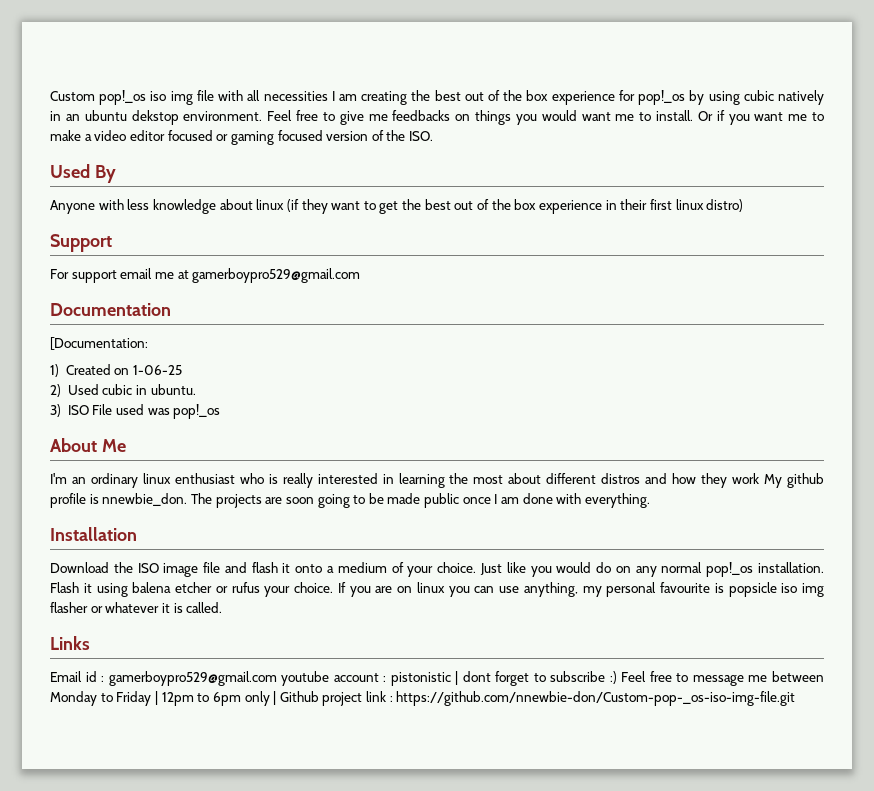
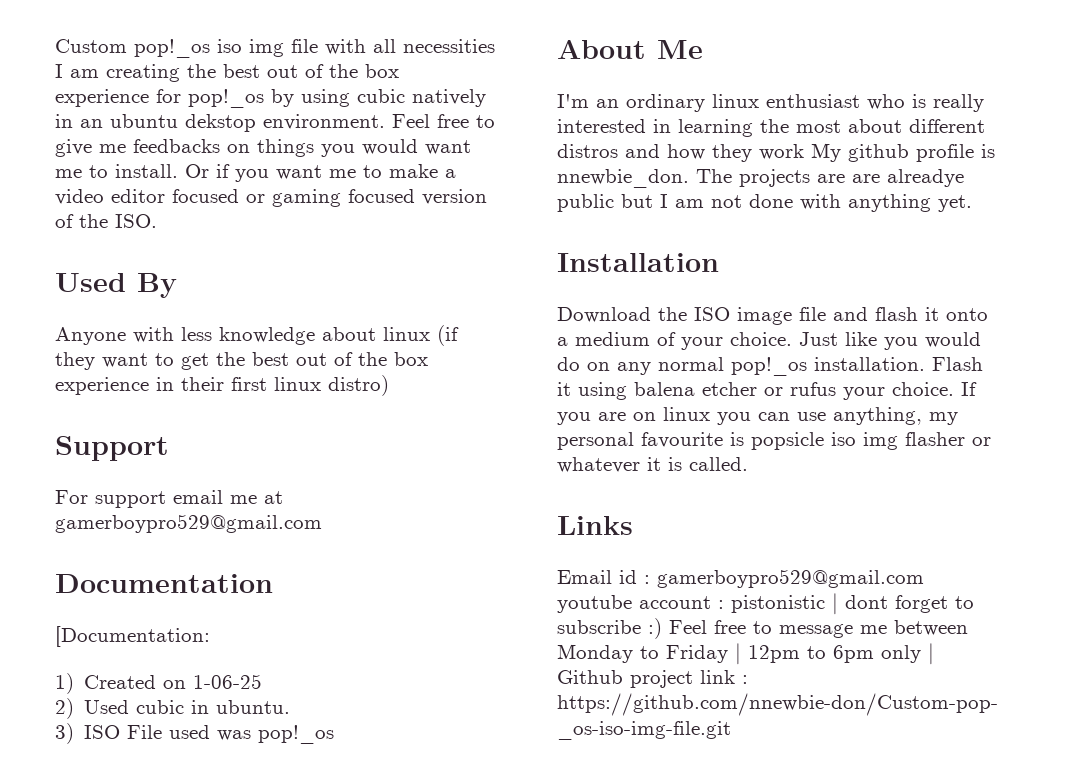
- The projects are soon going to be made public once I am done with everything.
+ The projects are are alreadye public but I am not done with anything yet.

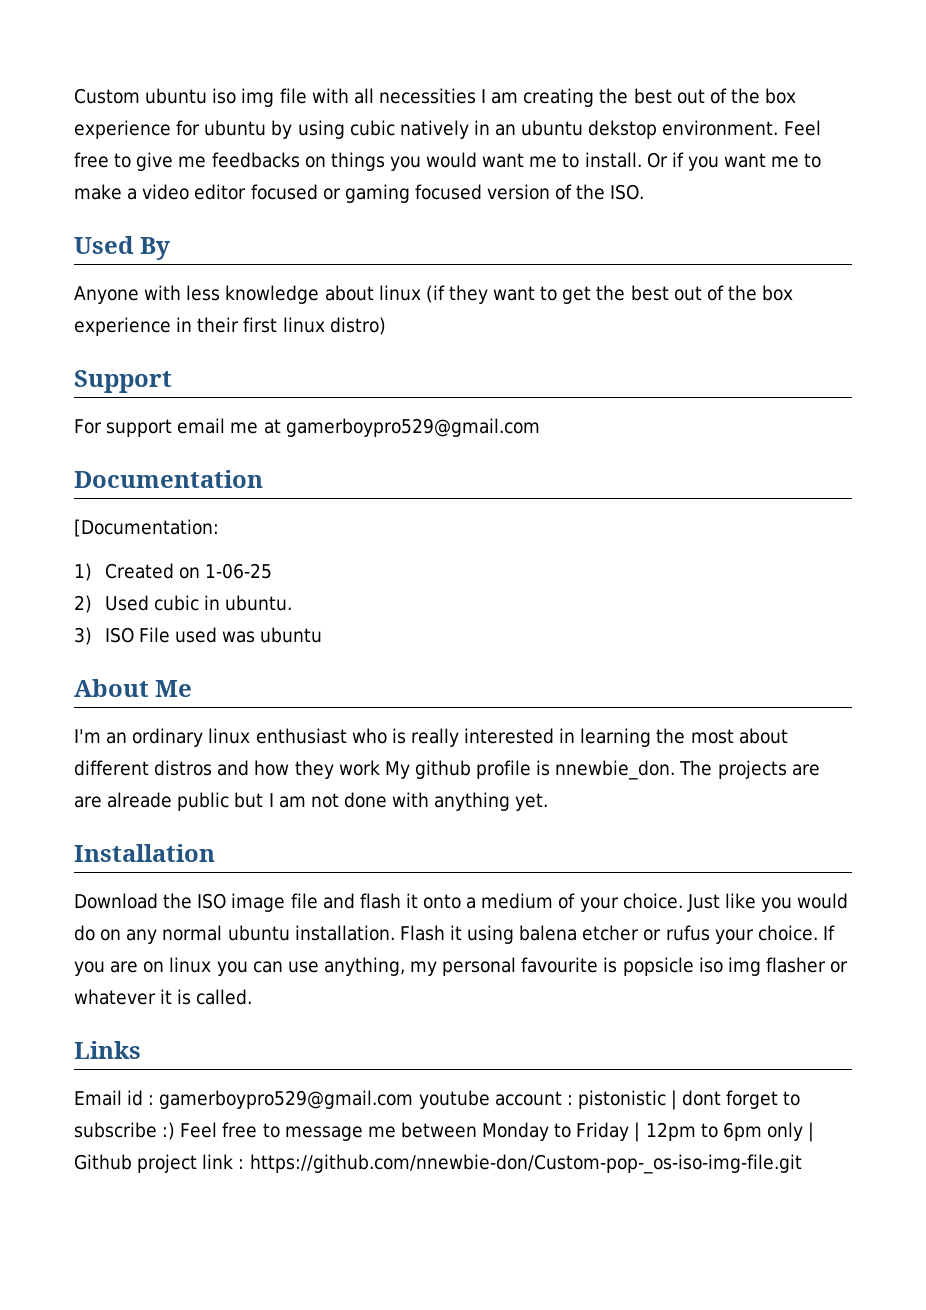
- Custom pop!_os iso img file with all necessities I am creating the best out of the box experience for pop!_os by using cubic natively in an ubuntu dekstop environment.
+ Custom ubuntu iso img file with all necessities I am creating the best out of the box experience for ubuntu by using cubic natively in an ubuntu dekstop environment.
- 3) ISO File used was pop!_os
+ 3) ISO File used was ubuntu
- The projects are are alreadye public but I am not done with anything yet.
+ The projects are are alreade public but I am not done with anything yet.
- Just like you would do on any normal pop!_os installation.
+ Just like you would do on any normal ubuntu installation.

